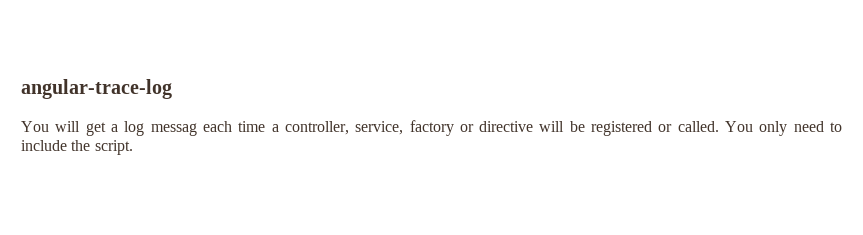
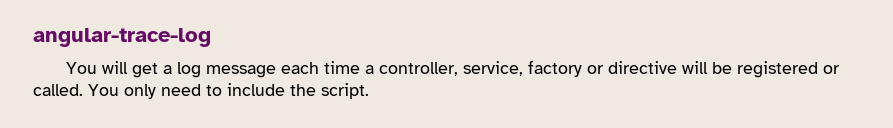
- You will get a log messag each time a controller, service, factory or directive will be registered or called.
+ You will get a log message each time a controller, service, factory or directive will be registered or called.

